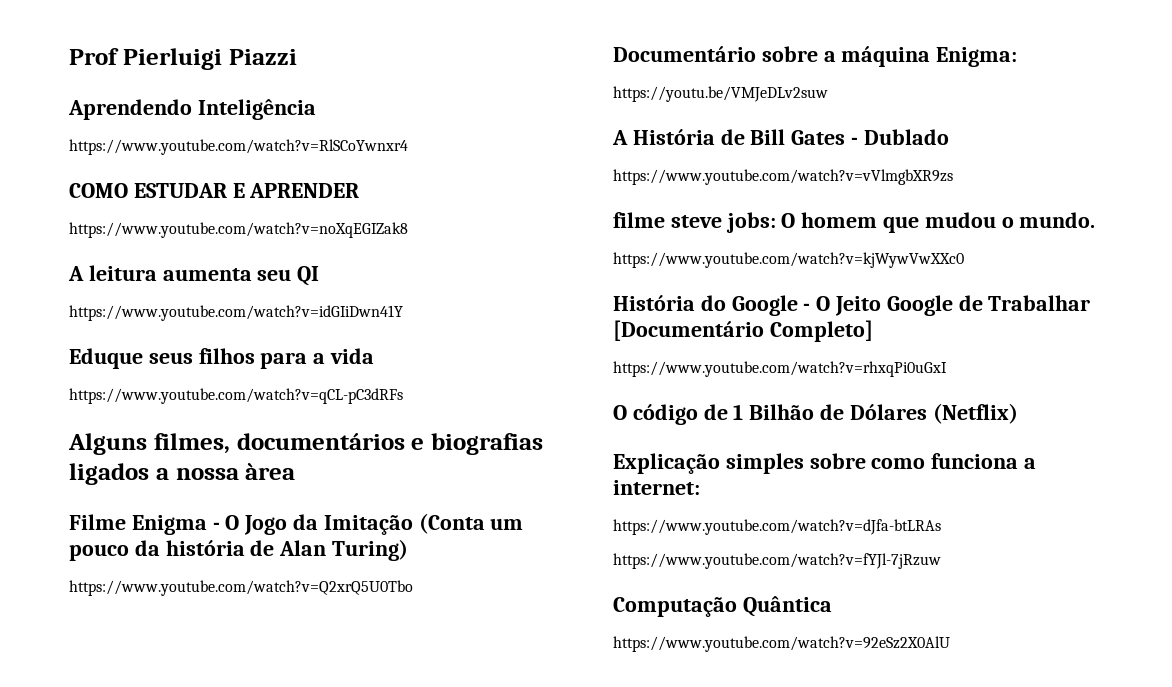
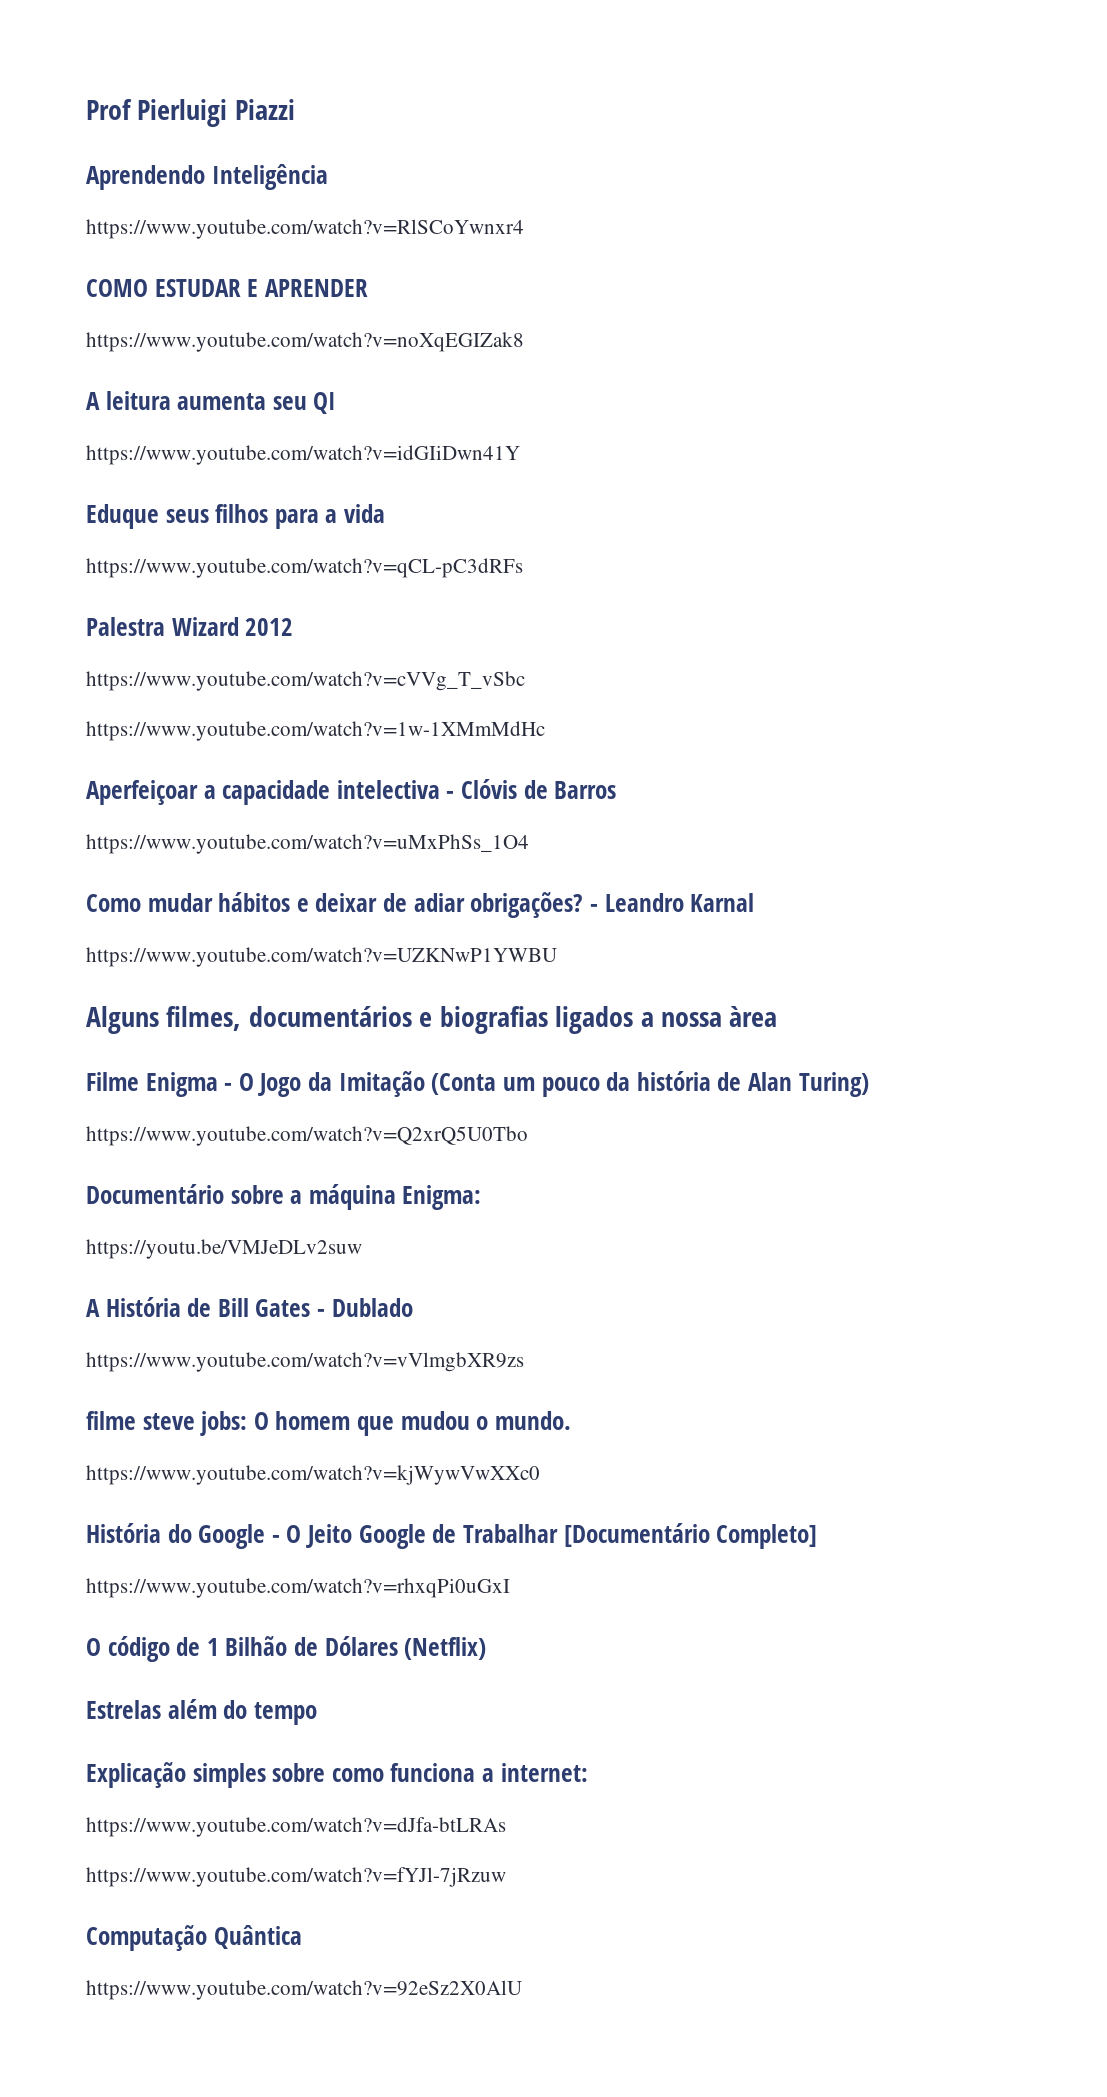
+ Palestra Wizard 2012
+ https://www.youtube.com/watch?v=cVVg_T_vSbc
+ https://www.youtube.com/watch?v=1w-1XMmMdHc
+ Aperfeiçoar a capacidade intelectiva - Clóvis de Barros
+ https://www.youtube.com/watch?v=uMxPhSs_1O4
+ Como mudar hábitos e deixar de adiar obrigações? - Leandro Karnal
+ https://www.youtube.com/watch?v=UZKNwP1YWBU
+ Estrelas além do tempo

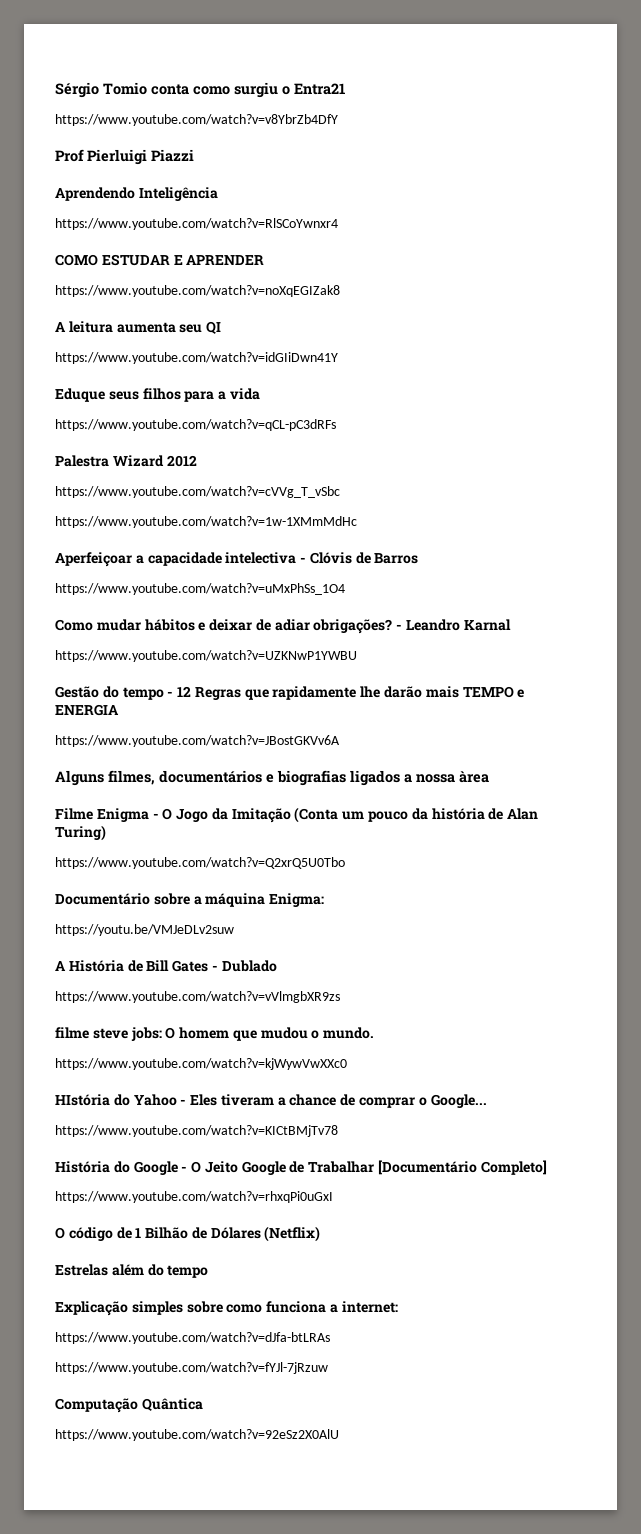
+ Sérgio Tomio conta como surgiu o Entra21
+ https://www.youtube.com/watch?v=v8YbrZb4DfY
+ Gestão do tempo - 12 Regras que rapidamente lhe darão mais TEMPO e ENERGIA
+ https://www.youtube.com/watch?v=JBostGKVv6A
+ HIstória do Yahoo - Eles tiveram a chance de comprar o Google...
+ https://www.youtube.com/watch?v=KICtBMjTv78

